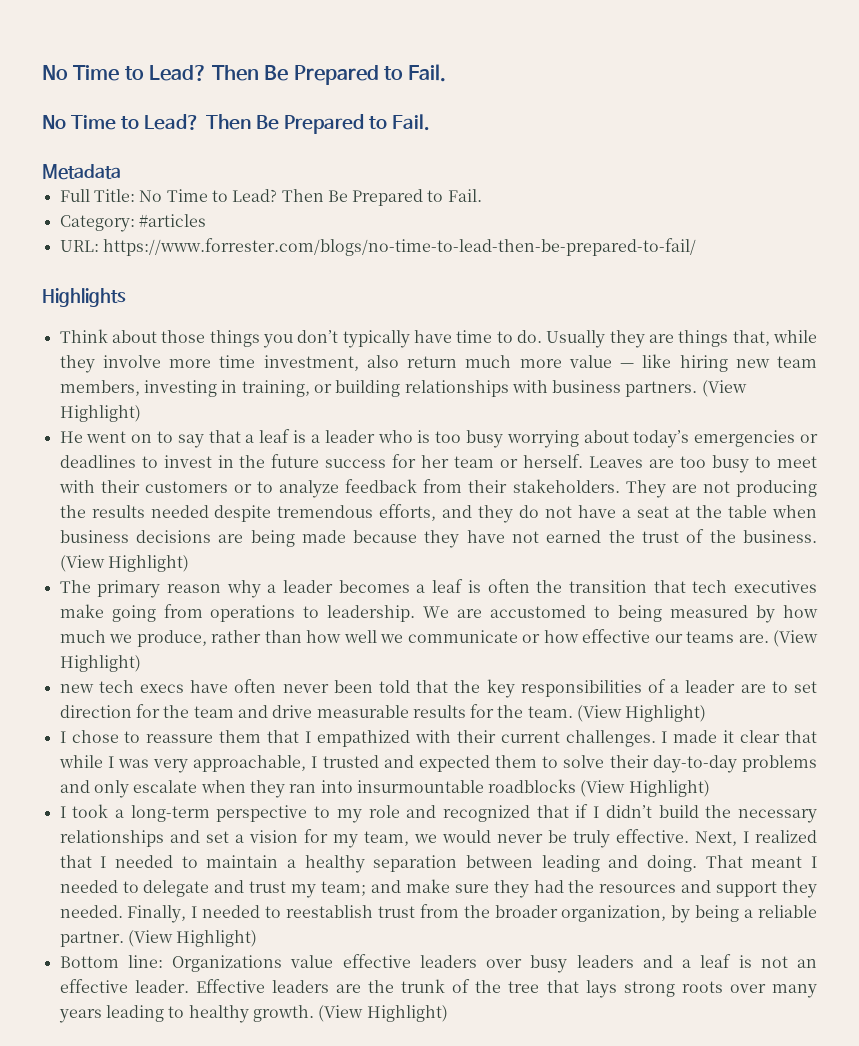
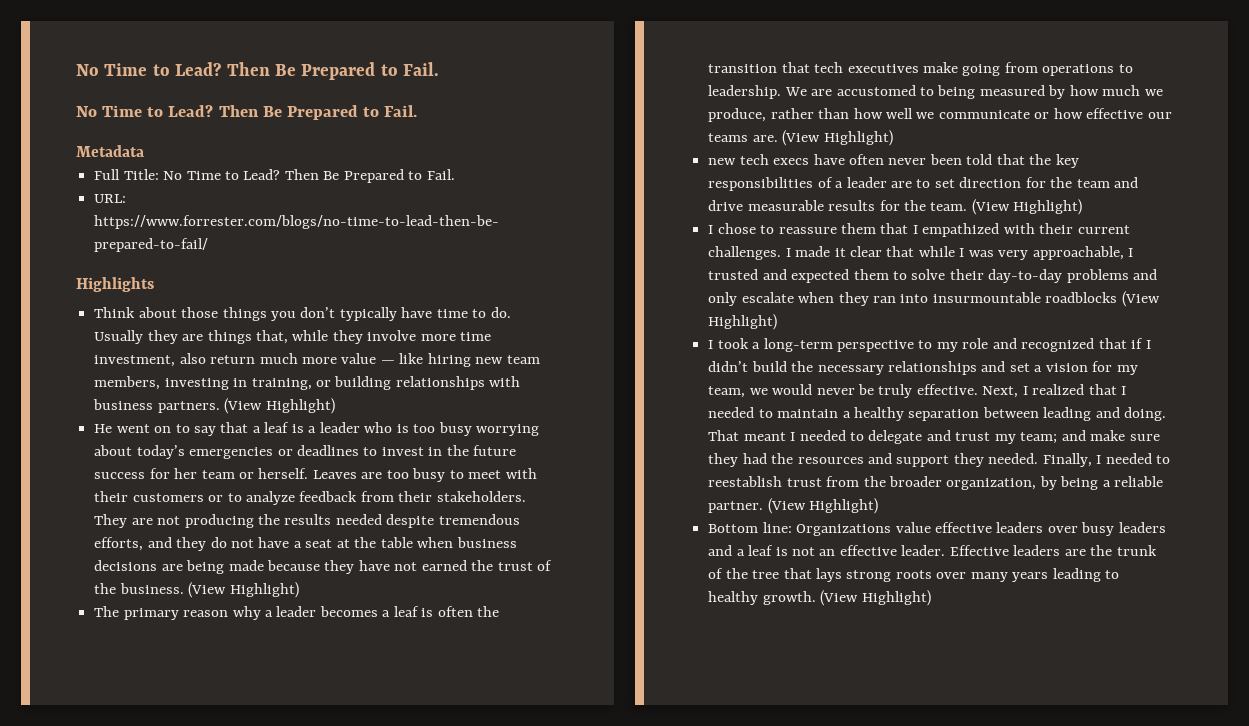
- Category: #articles

